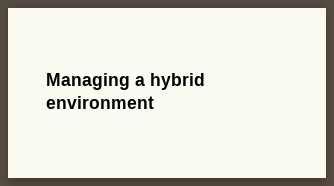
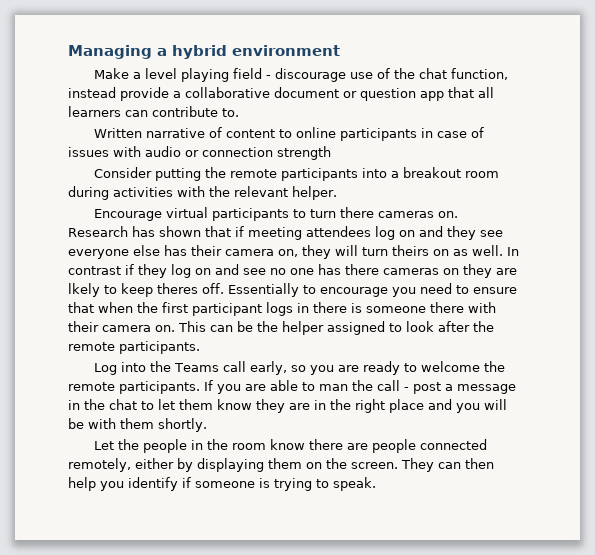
+ Make a level playing field - discourage use of the chat function, instead provide a collaborative document or question app that all learners can contribute to.
+ Written narrative of content to online participants in case of issues with audio or connection strength
+ Consider putting the remote participants into a breakout room during activities with the relevant helper.
+ Encourage virtual participants to turn there cameras on. Research has shown that if meeting attendees log on and they see everyone else has their camera on, they will turn theirs on as well. In contrast if they log on and see no one has there cameras on they are lkely to keep theres off. Essentially to encourage you need to ensure that when the first participant logs in there is someone there with their camera on. This can be the helper assigned to look after the remote participants.
+ Log into the Teams call early, so you are ready to welcome the remote participants. If you are able to man the call - post a message in the chat to let them know they are in the right place and you will be with them shortly.
+ Let the people in the room know there are people connected remotely, either by displaying them on the screen. They can then help you identify if someone is trying to speak.

